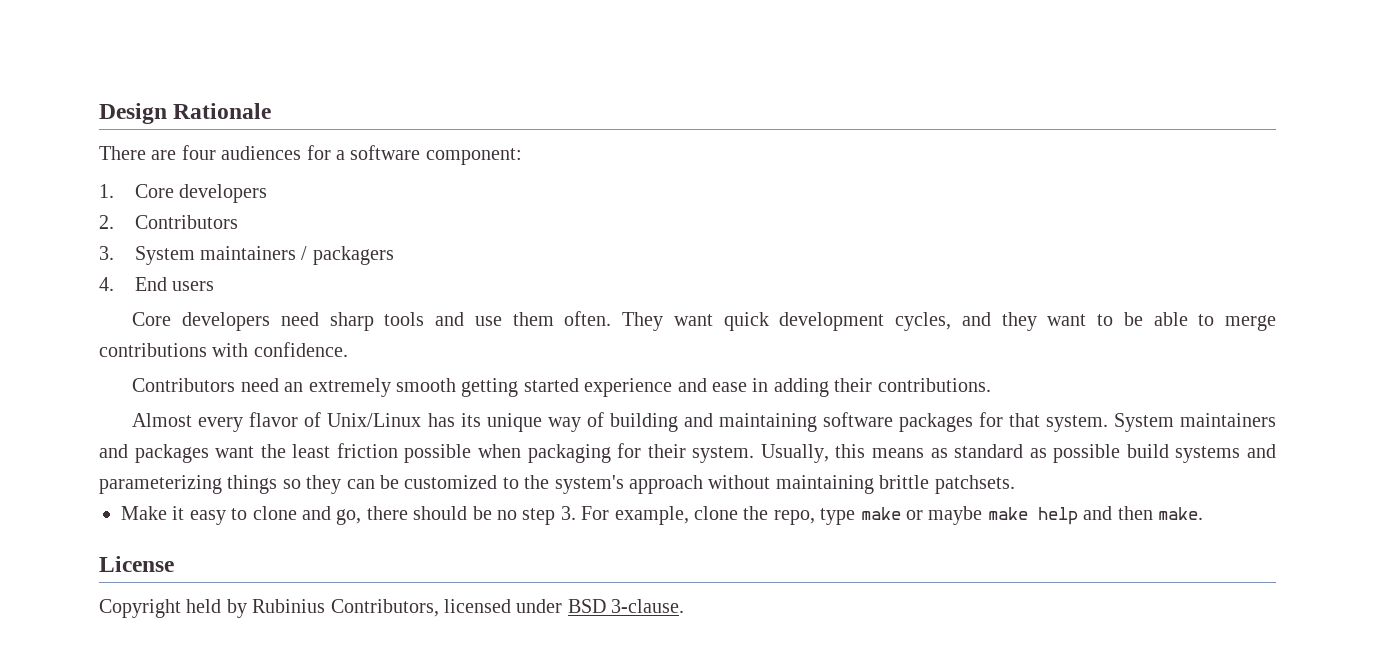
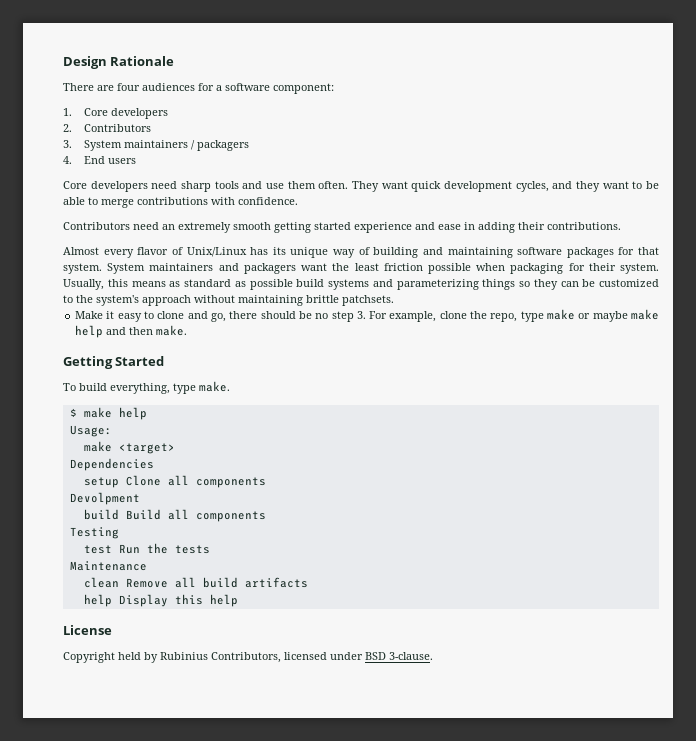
- System maintainers and packages want the least friction possible when packaging for their system.
+ System maintainers and packagers want the least friction possible when packaging for their system.
+ Getting Started
+ To build everything, type make.
+ $ make help
+ Usage:
+ make <target>
+ Dependencies
+ setup Clone all components
+ Devolpment
+ build Build all components
+ Testing
+ test Run the tests
+ Maintenance
+ clean Remove all build artifacts
+ help Display this help

